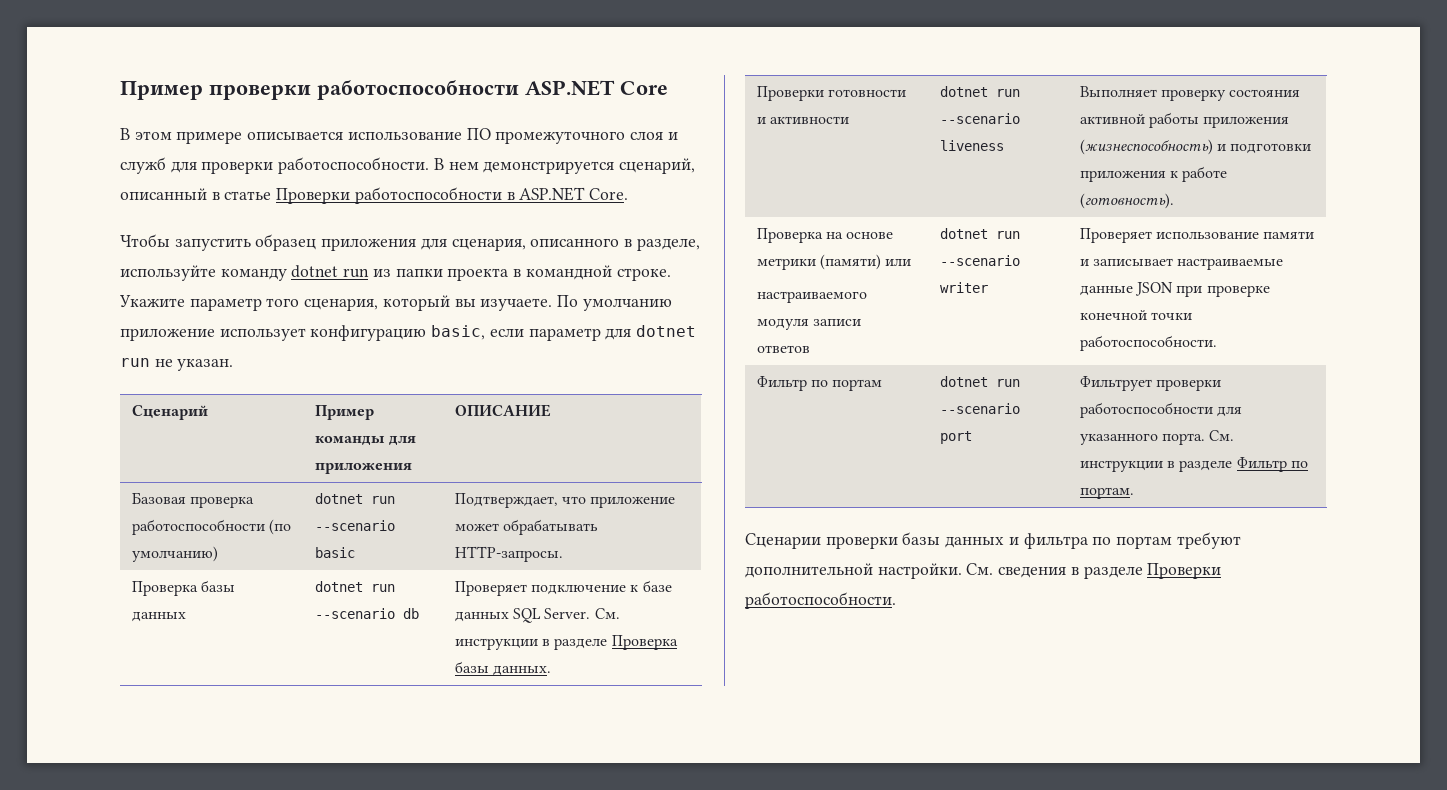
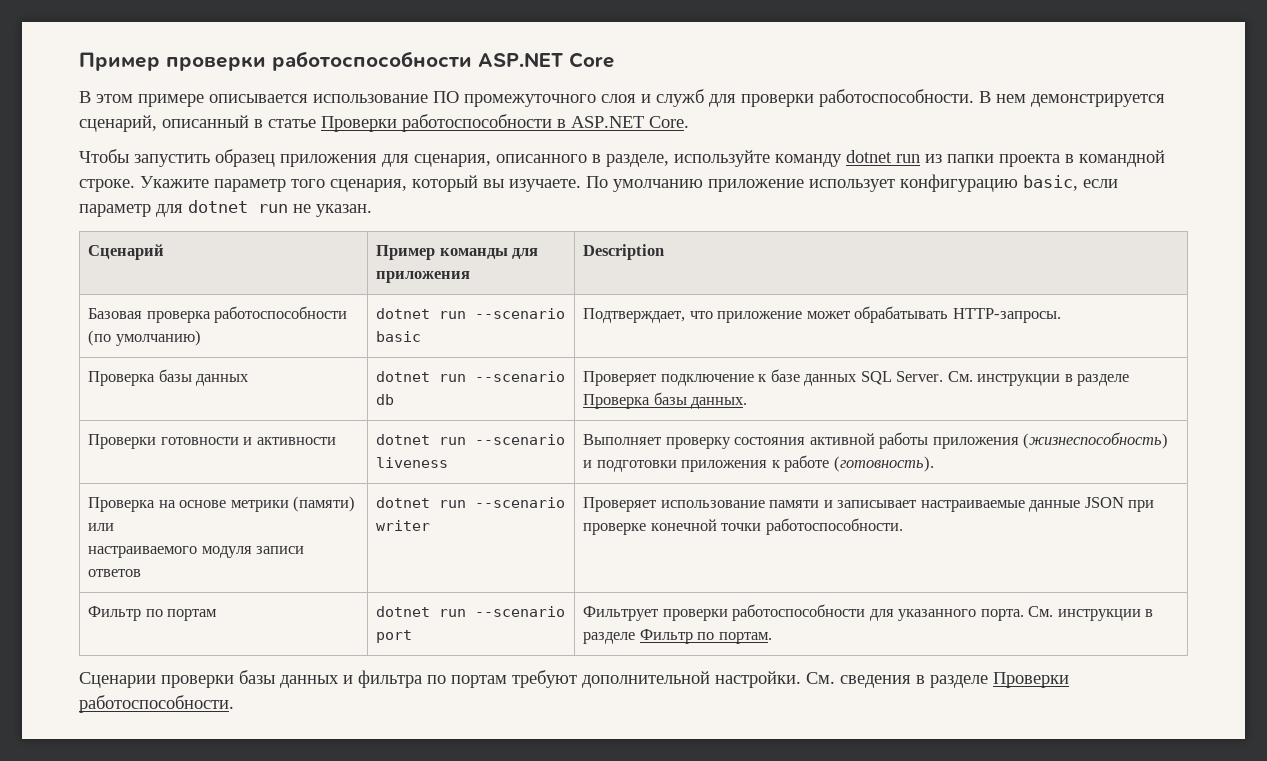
- Сценарий | Пример команды для приложения | ОПИСАНИЕ
+ Сценарий | Пример команды для приложения | Description

